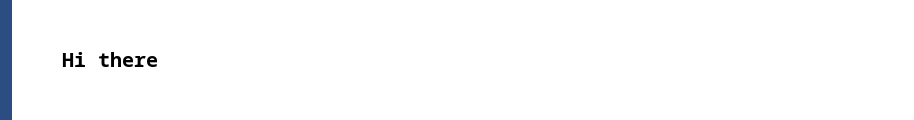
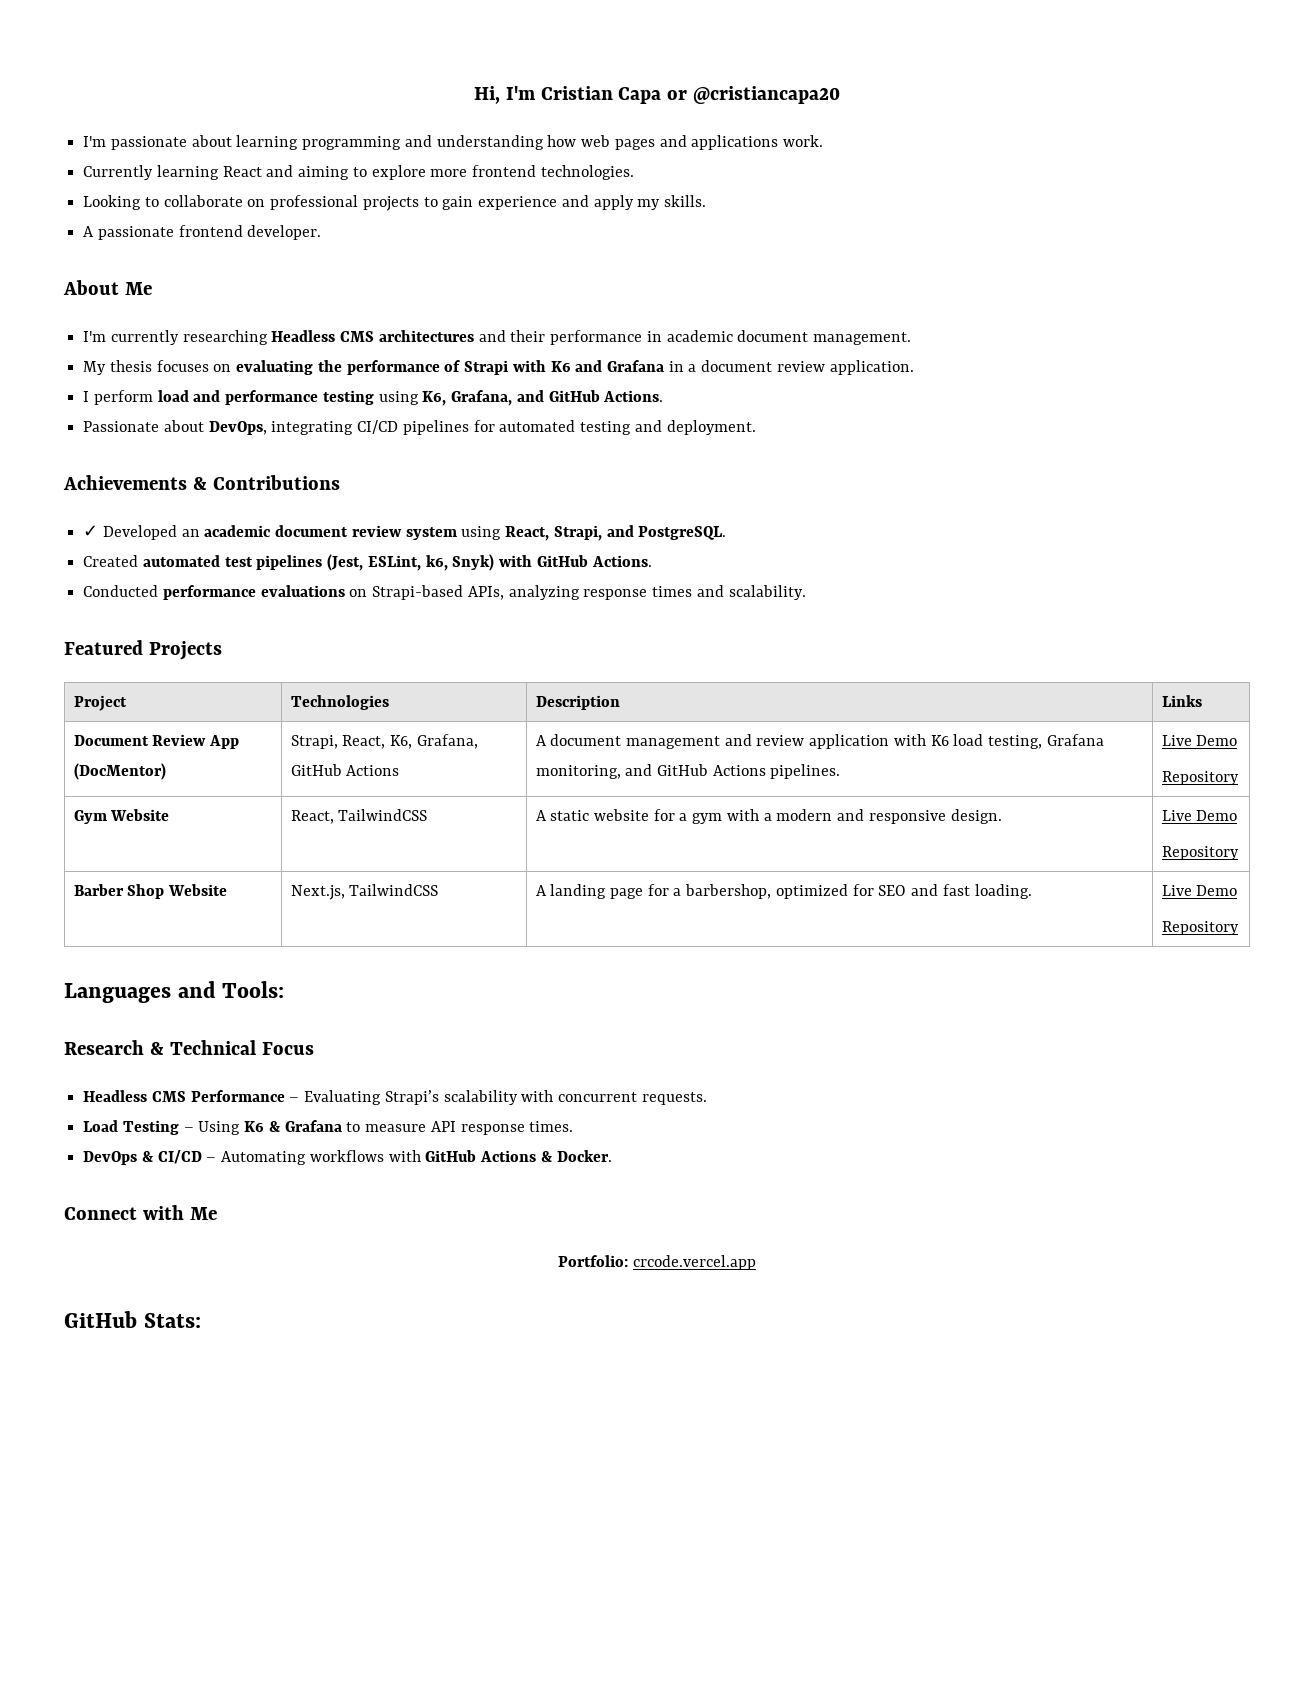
- Hi there
+ Hi, I'm Cristian Capa or @cristiancapa20
+ I'm passionate about learning programming and understanding how web pages and applications work.
+ Currently learning React and aiming to explore more frontend technologies.
+ Looking to collaborate on professional projects to gain experience and apply my skills.
+ A passionate frontend developer.
+ About Me
+ I'm currently researching Headless CMS architectures and their performance in academic document management.
+ My thesis focuses on evaluating the performance of Strapi with K6 and Grafana in a document review application.
+ I perform load and performance testing using K6, Grafana, and GitHub Actions.
+ Passionate about DevOps, integrating CI/CD pipelines for automated testing and deployment.
+ Achievements & Contributions
+ ✓ Developed an academic document review system using React, Strapi, and PostgreSQL.
+ Created automated test pipelines (Jest, ESLint, k6, Snyk) with GitHub Actions.
+ Conducted performance evaluations on Strapi-based APIs, analyzing response times and scalability.
+ Featured Projects
+ Project | Technologies | Description | Links
+ Document Review App (DocMentor) | Strapi, React, K6, Grafana, GitHub Actions | A document management and review application with K6 load testing, Grafana monitoring, and GitHub Actions pipelines. | Live Demo
+ Repository
+ Gym Website | React, TailwindCSS | A static website for a gym with a modern and responsive design. | Live Demo
+ Repository
+ Barber Shop Website | Next.js, TailwindCSS | A landing page for a barbershop, optimized for SEO and fast loading. | Live Demo
+ Repository
+ Languages and Tools:
+ Research & Technical Focus
+ Headless CMS Performance – Evaluating Strapi’s scalability with concurrent requests.
+ Load Testing – Using K6 & Grafana to measure API response times.
+ DevOps & CI/CD – Automating workflows with GitHub Actions & Docker.
+ Connect with Me
+ Portfolio: crcode.vercel.app
+ GitHub Stats:

